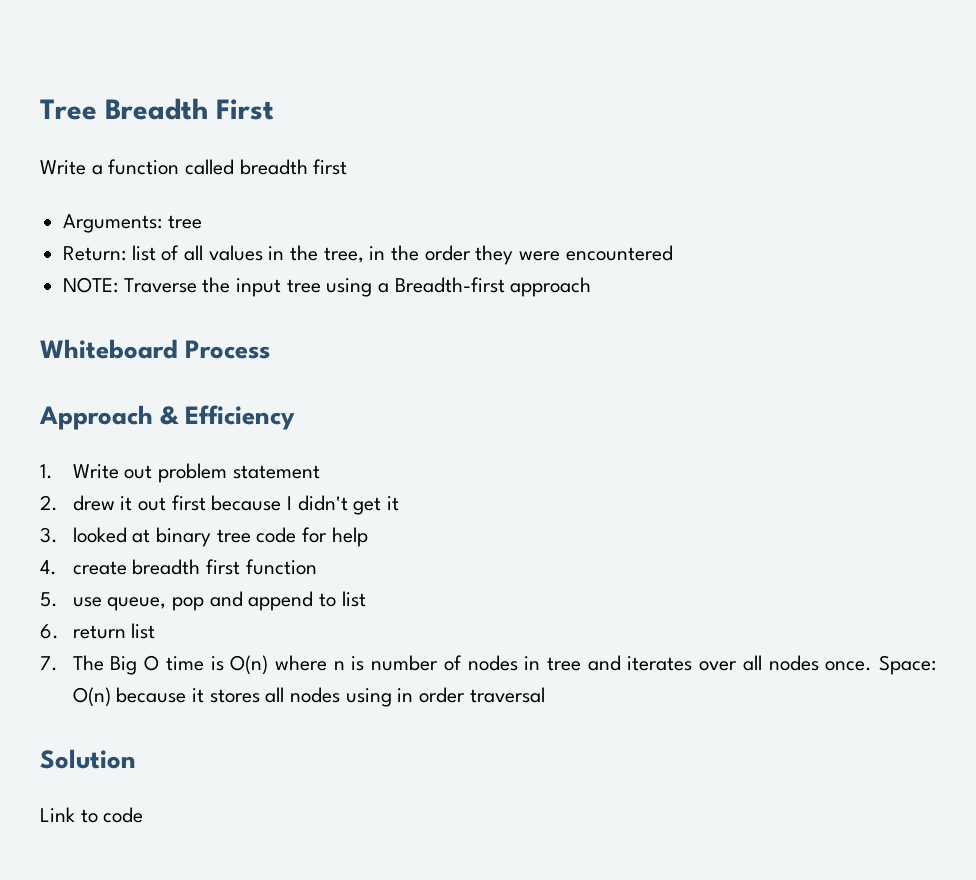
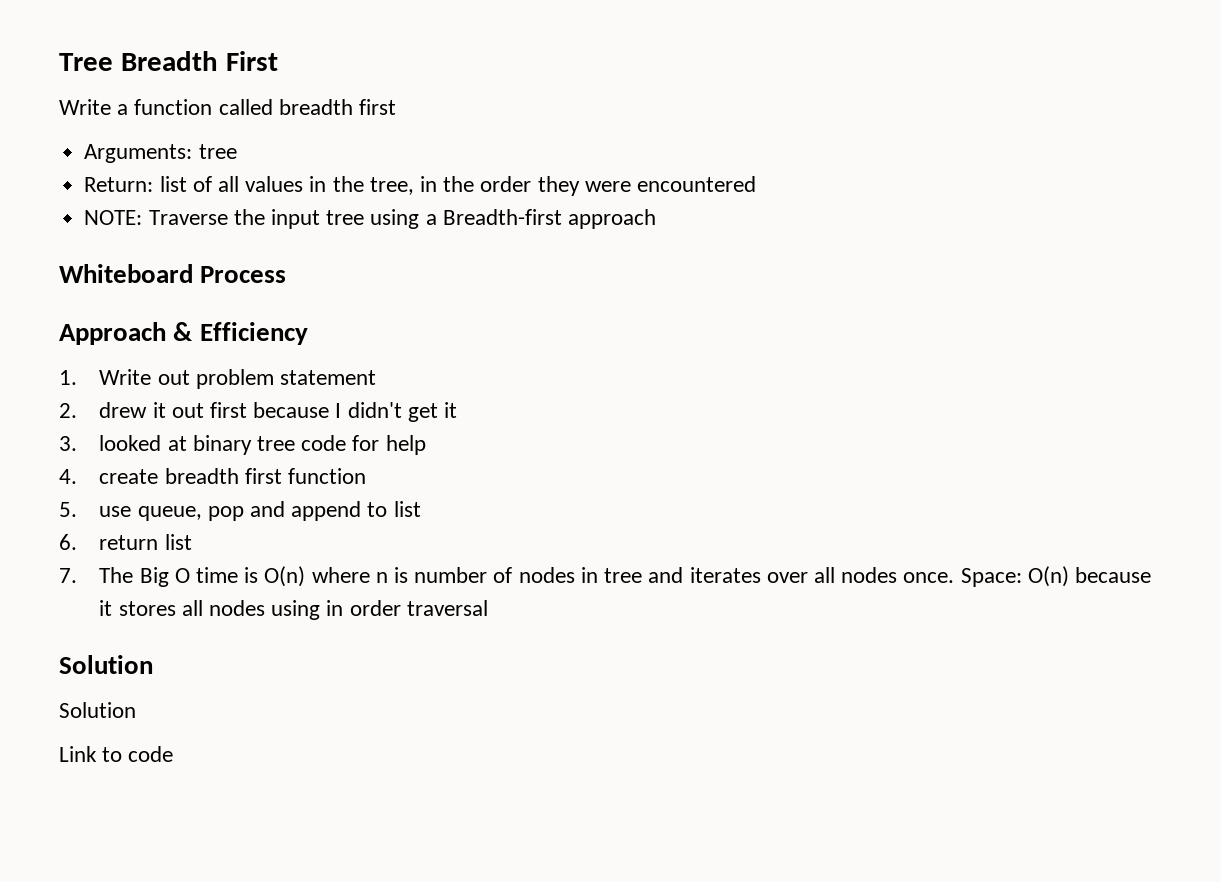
  Space: O(n) because it stores all nodes using in order traversal
+ Solution

